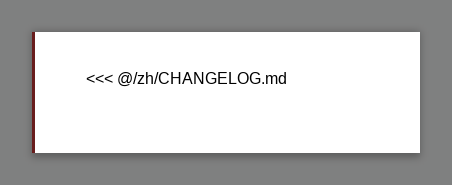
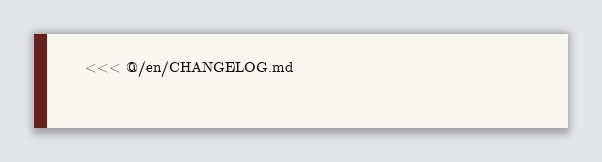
- <<< @/zh/CHANGELOG.md
+ <<< @/en/CHANGELOG.md

